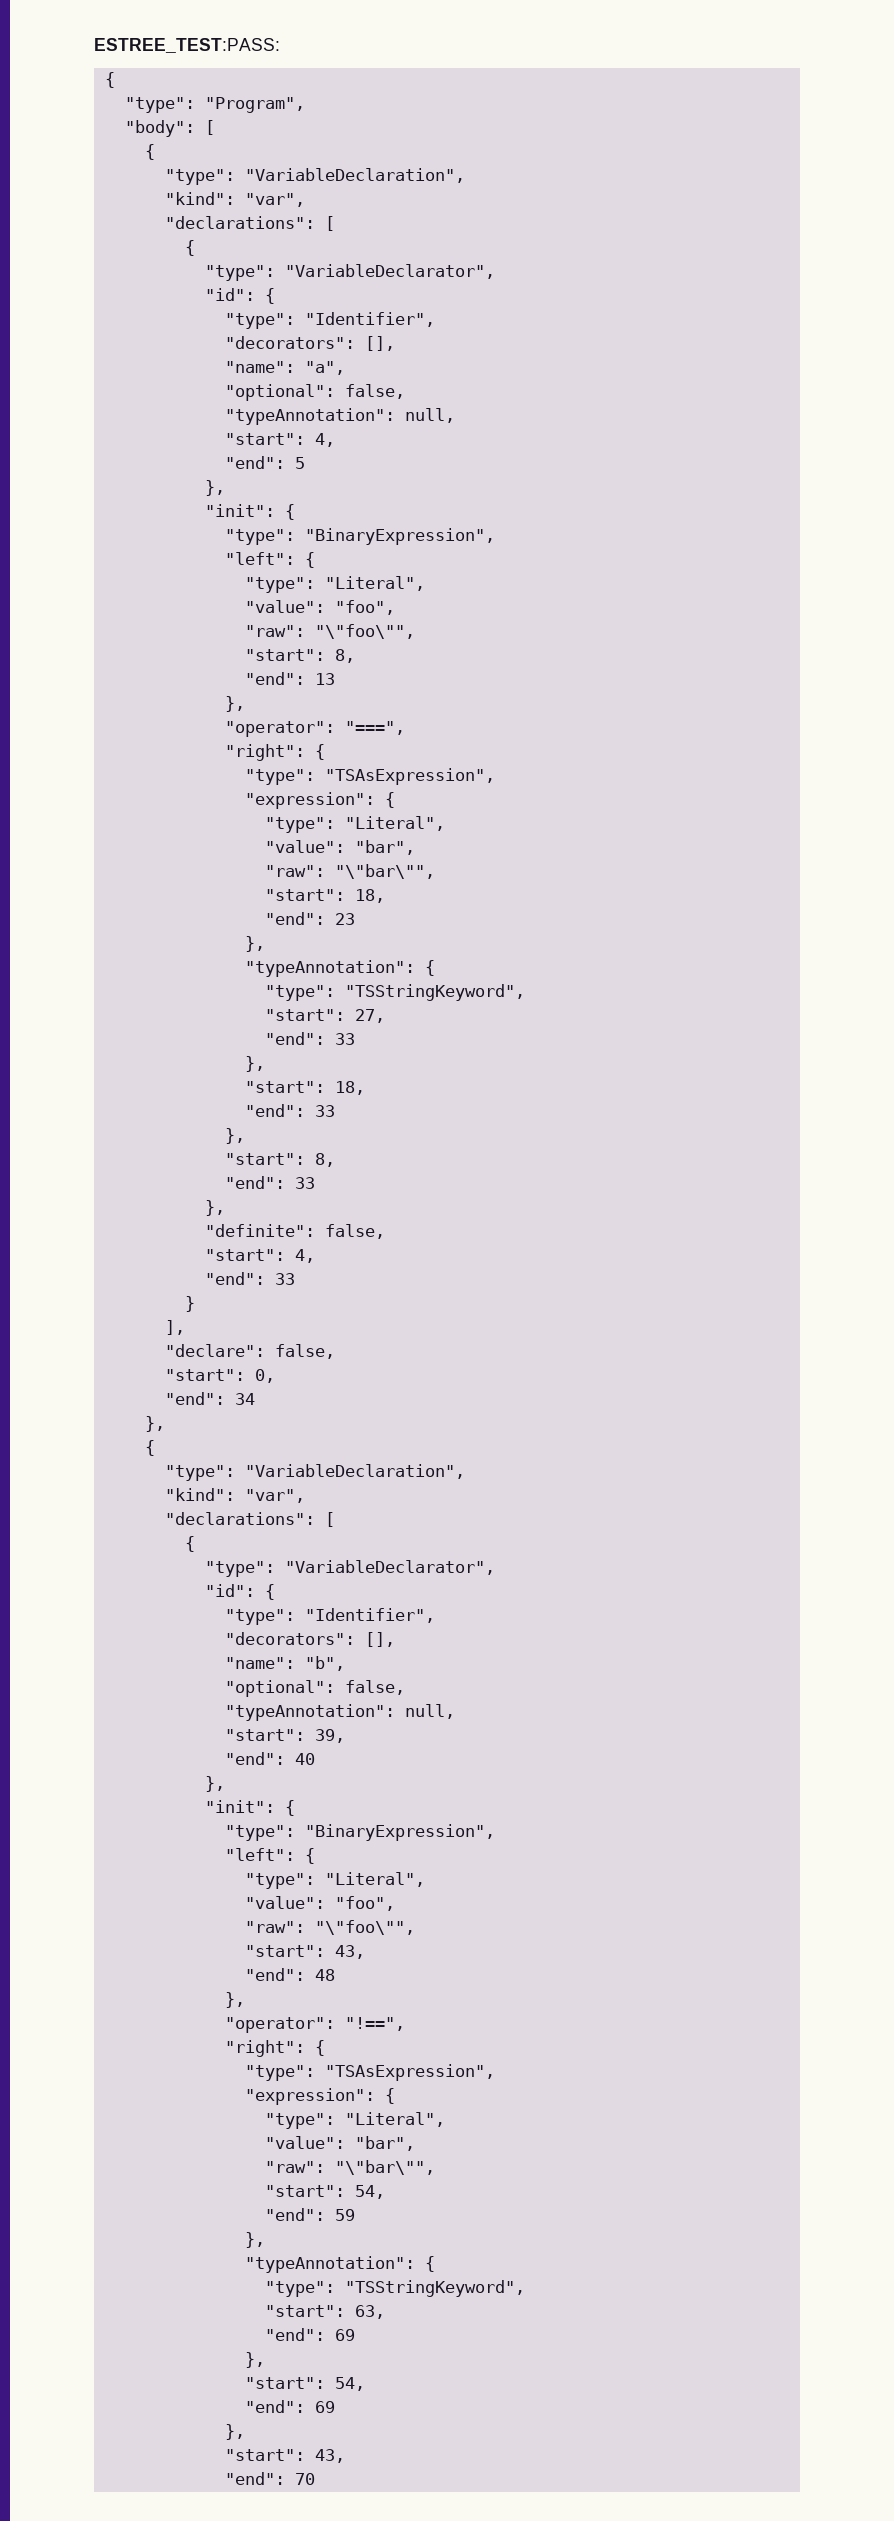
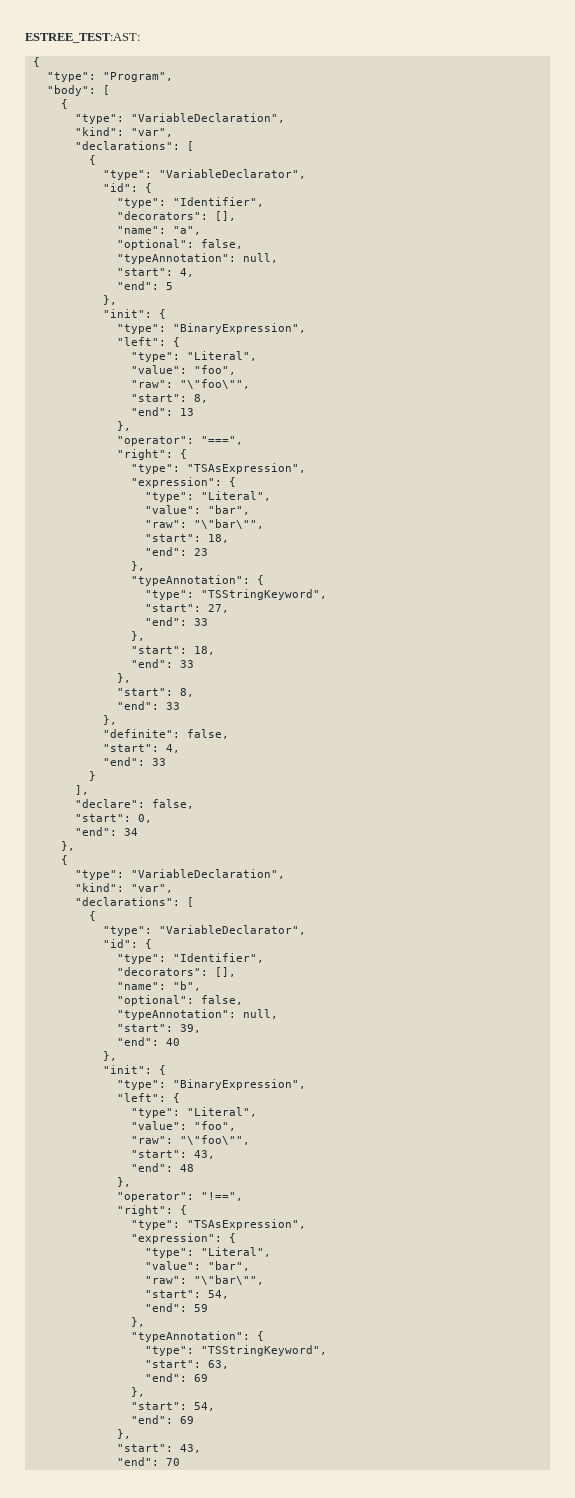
- ESTREE_TEST:PASS:
+ ESTREE_TEST:AST:

